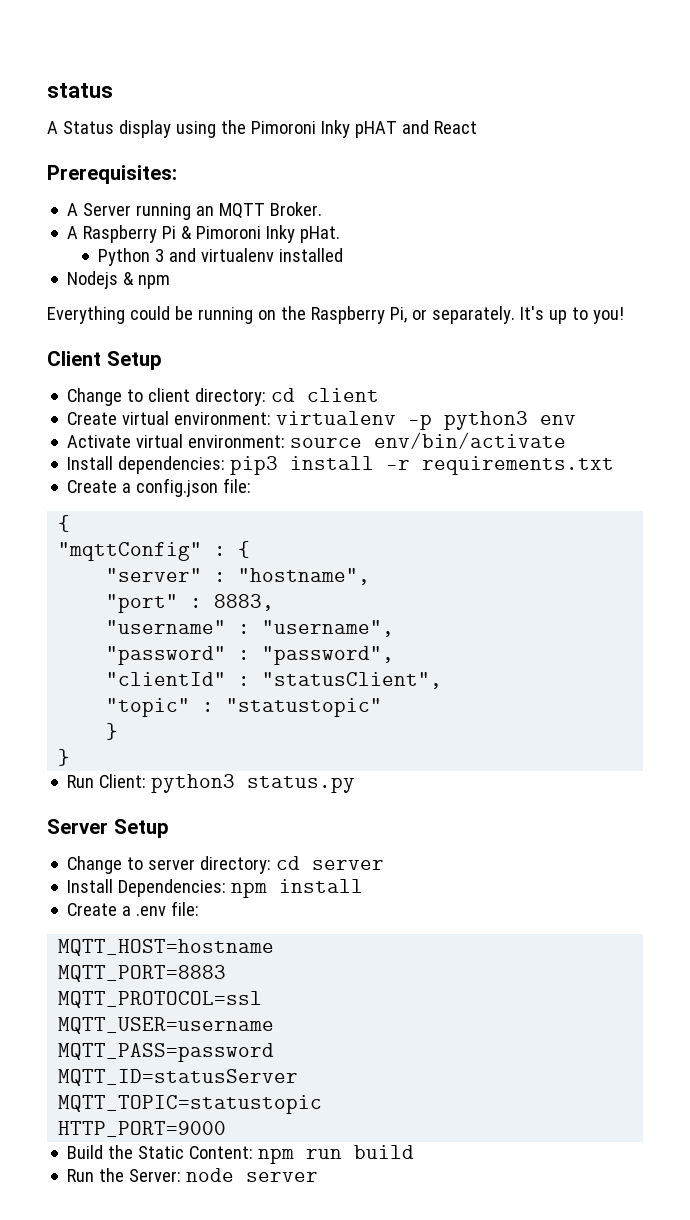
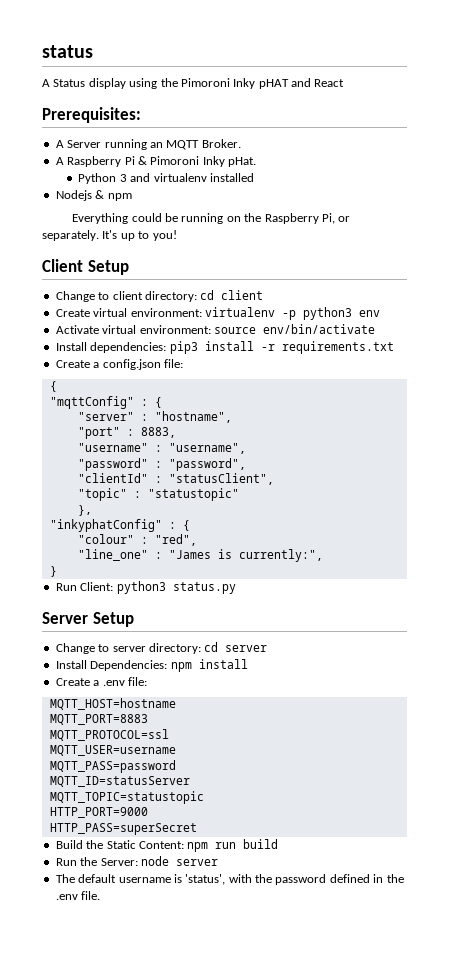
  "topic" : "statustopic"
- }
+ },
+ "inkyphatConfig" : {
+ "colour" : "red",
+ "line_one" : "James is currently:",
+ HTTP_PASS=superSecret
+ The default username is 'status', with the password defined in the .env file.

